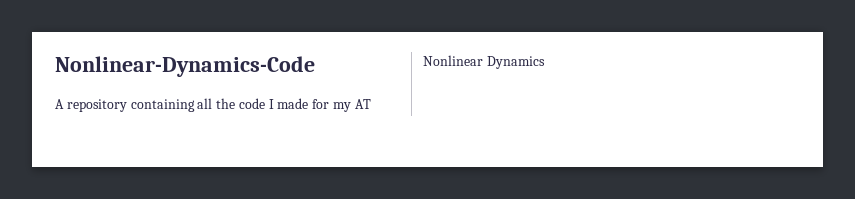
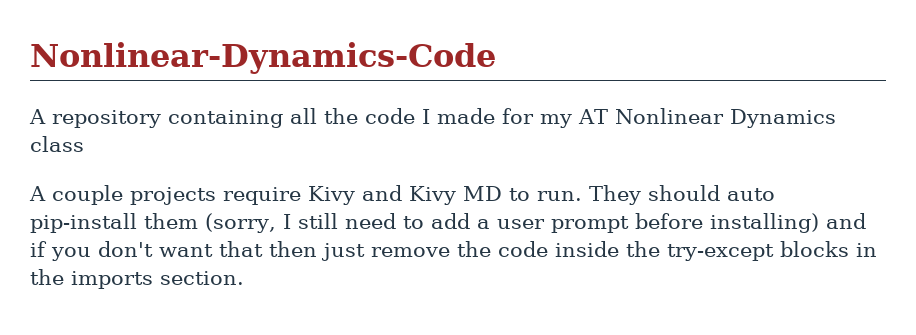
- A repository containing all the code I made for my AT Nonlinear Dynamics
+ A repository containing all the code I made for my AT Nonlinear Dynamics class
+ A couple projects require Kivy and Kivy MD to run. They should auto pip-install them (sorry, I still need to add a user prompt before installing) and if you don't want that then just remove the code inside the try-except blocks in the imports section.

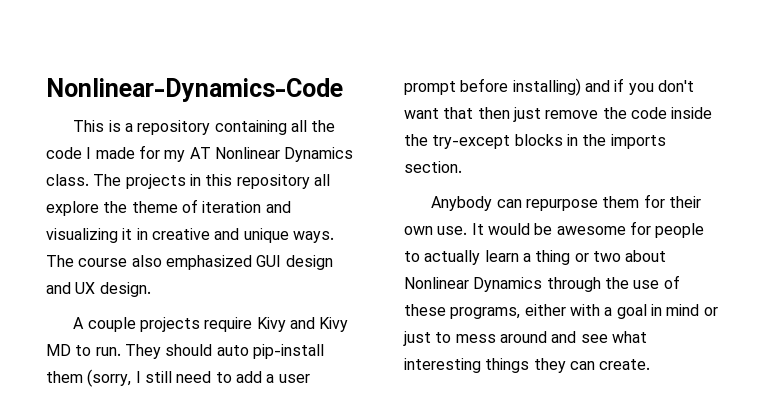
- A repository containing all the code I made for my AT Nonlinear Dynamics class
+ This is a repository containing all the code I made for my AT Nonlinear Dynamics class. The projects in this repository all explore the theme of iteration and visualizing it in creative and unique ways. The course also emphasized GUI design and UX design.
+ Anybody can repurpose them for their own use. It would be awesome for people to actually learn a thing or two about Nonlinear Dynamics through the use of these programs, either with a goal in mind or just to mess around and see what interesting things they can create.

